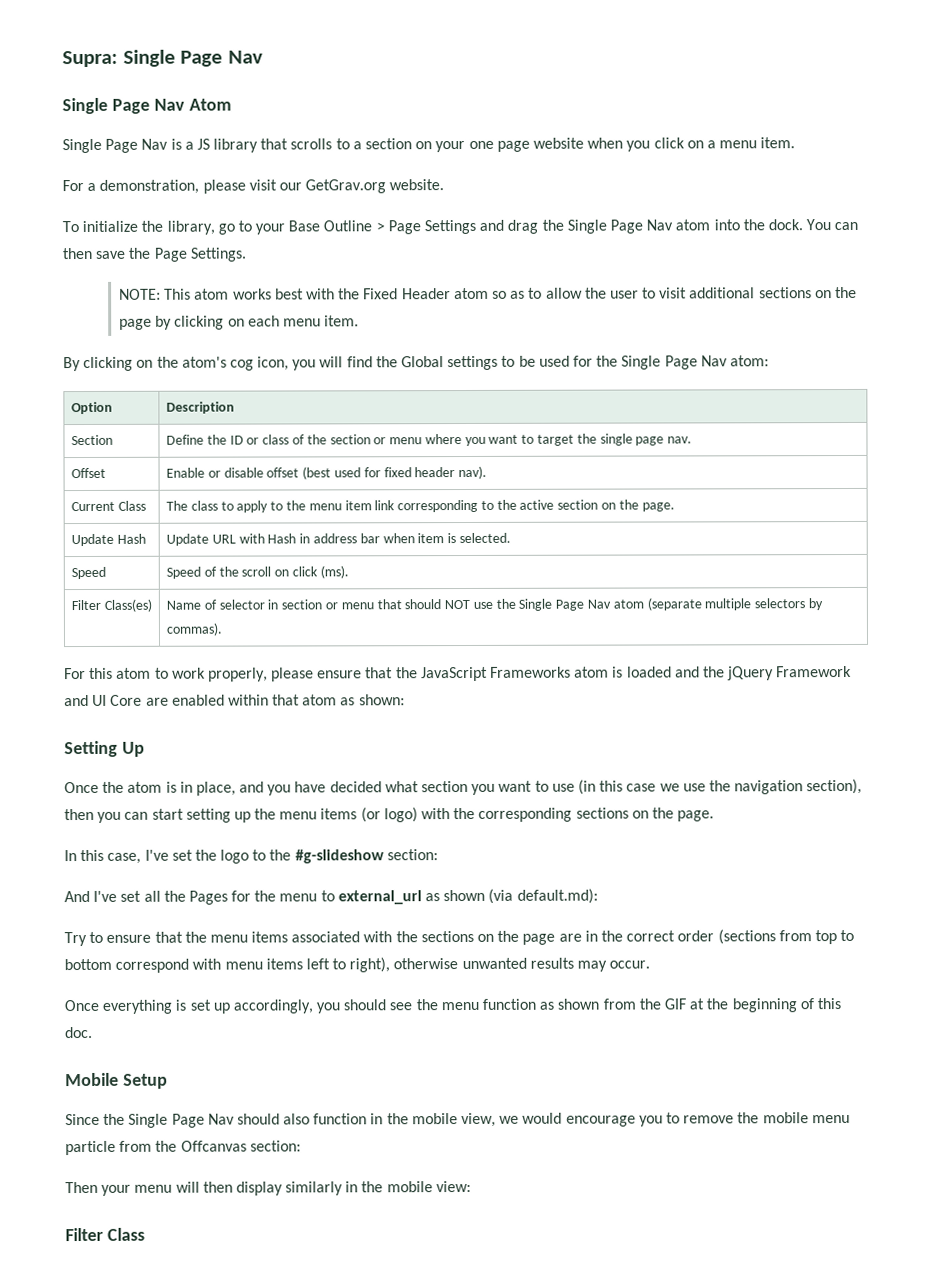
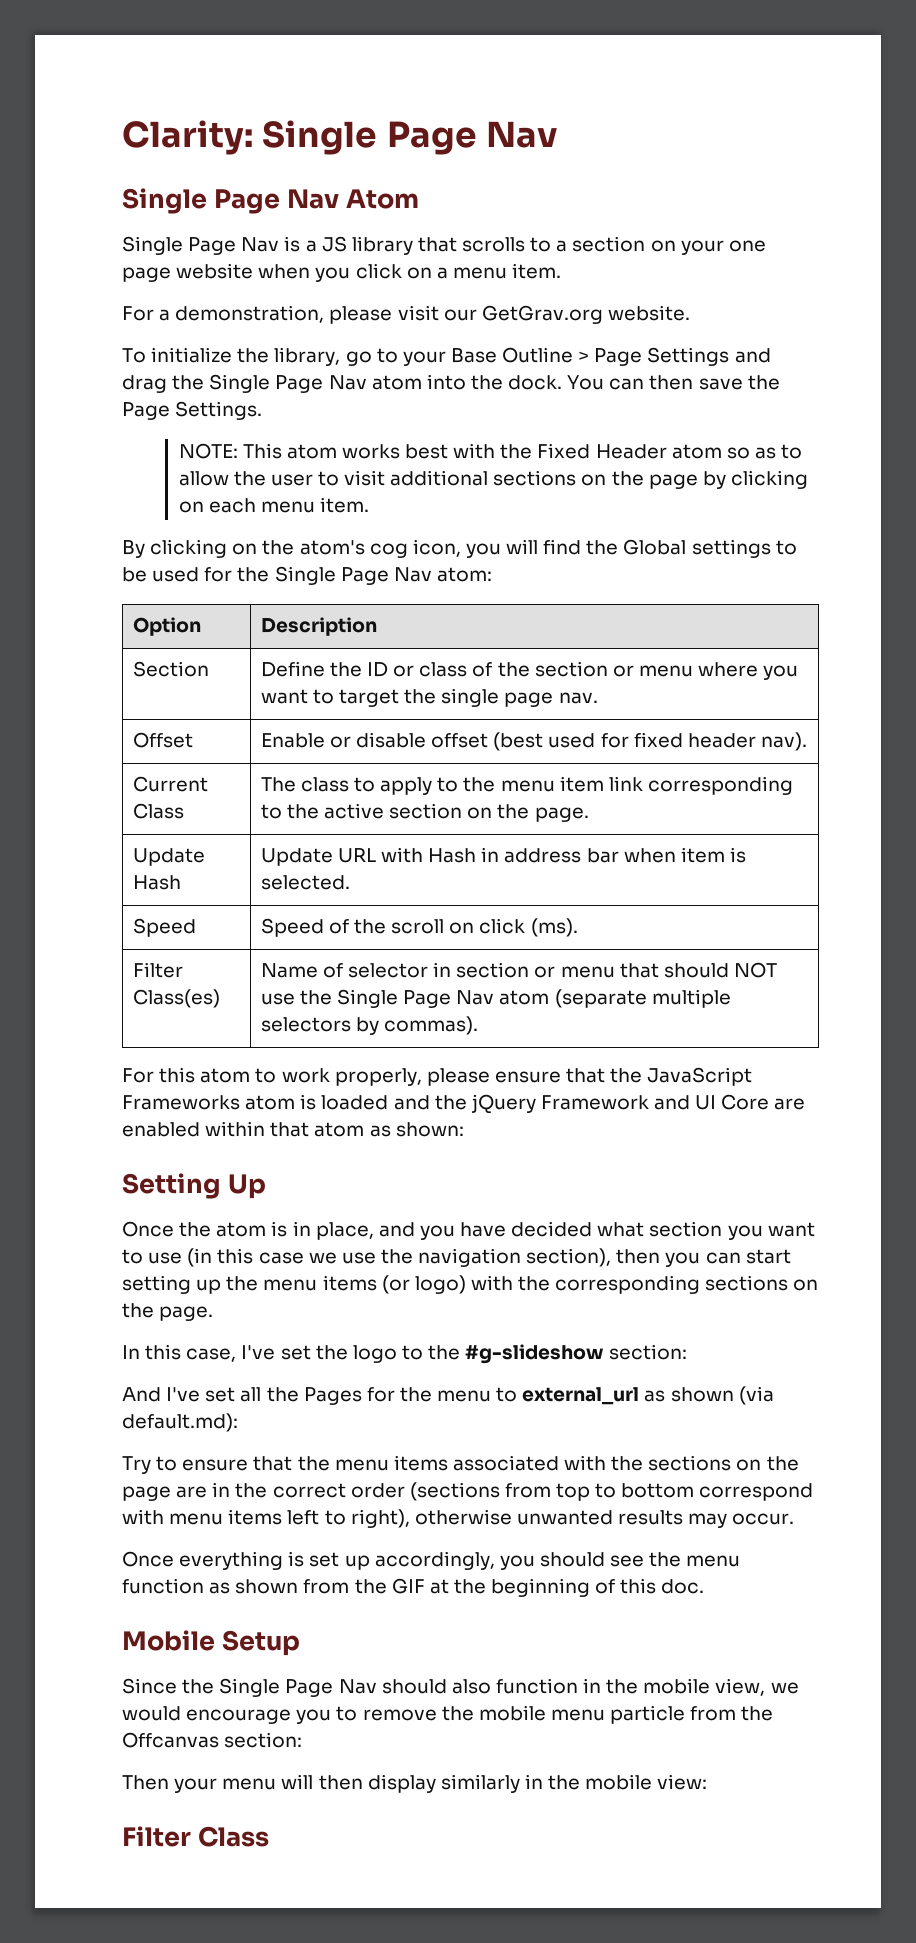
- Supra: Single Page Nav
+ Clarity: Single Page Nav

